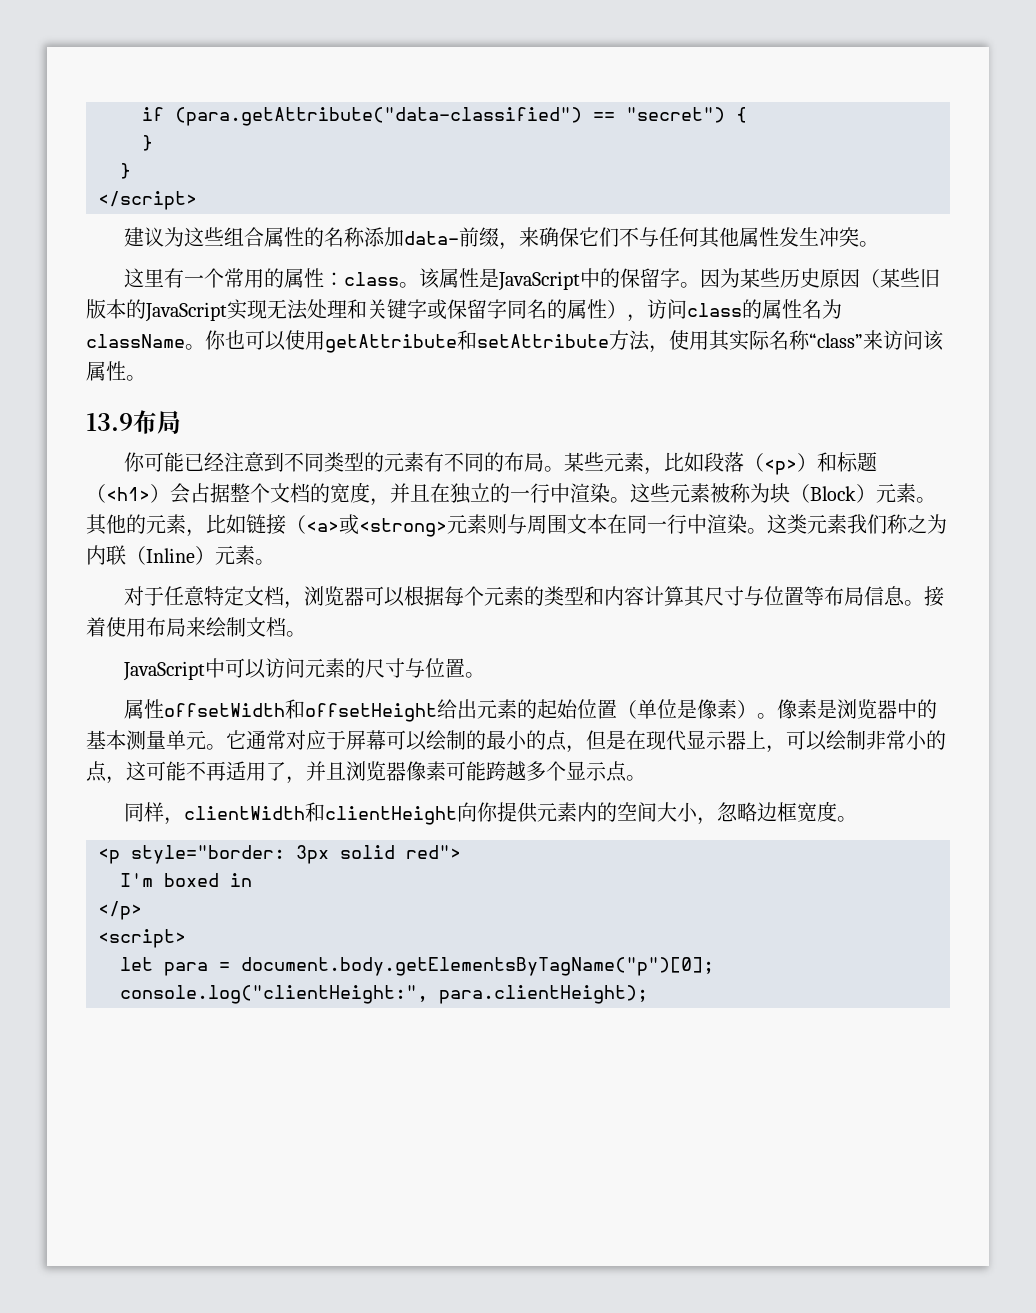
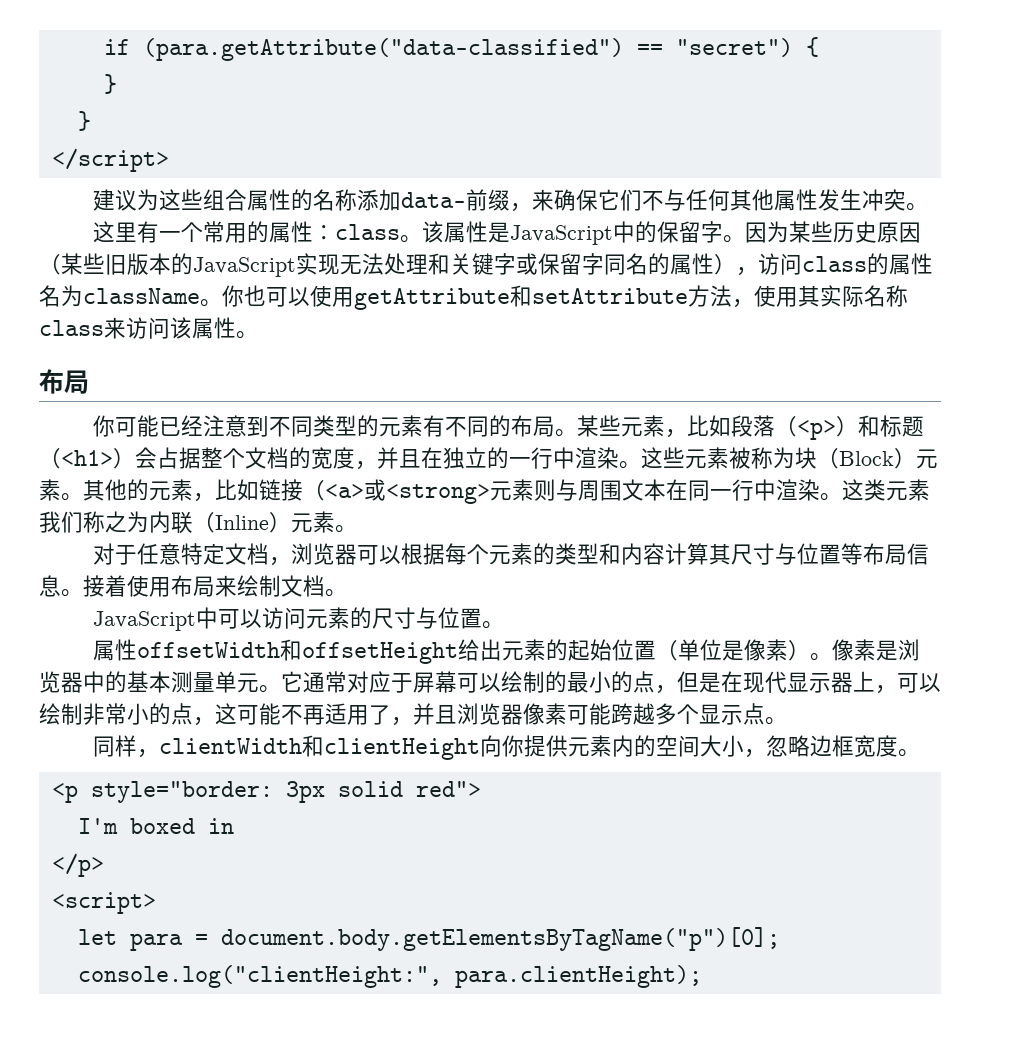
- 你也可以使用getAttribute和setAttribute方法，使用其实际名称“class”来访问该属性。
- 13.9布局
+ 你也可以使用getAttribute和setAttribute方法，使用其实际名称class来访问该属性。
+ 布局

